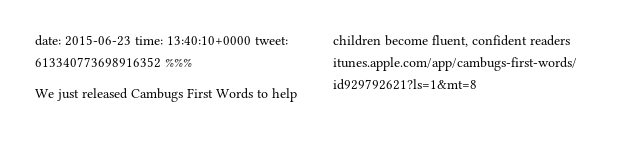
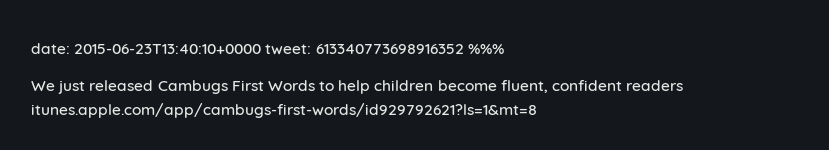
- date: 2015-06-23 time: 13:40:10+0000 tweet: 613340773698916352 %%%
+ date: 2015-06-23T13:40:10+0000 tweet: 613340773698916352 %%%

